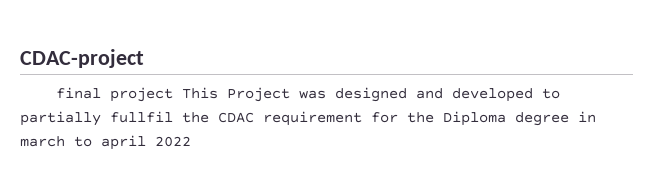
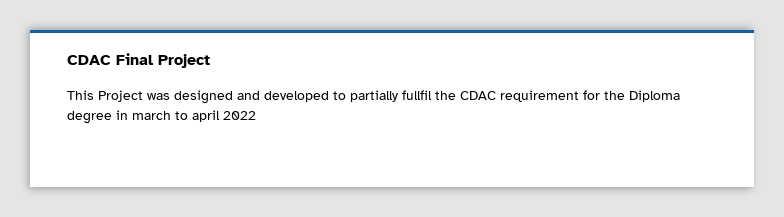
- CDAC-project
- final project This Project was designed and developed to partially fullfil the CDAC requirement for the Diploma degree in march to april 2022
+ CDAC Final Project
+ This Project was designed and developed to partially fullfil the CDAC requirement for the Diploma degree in march to april 2022

